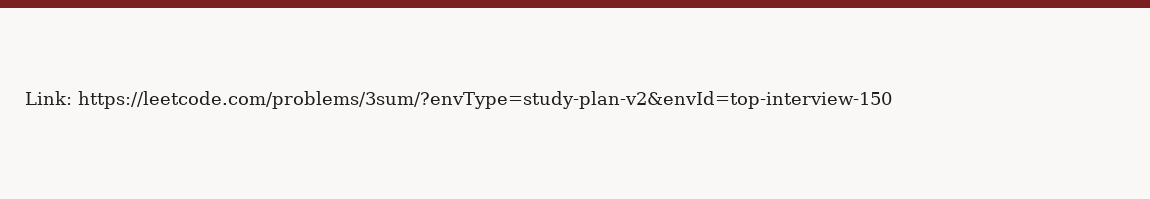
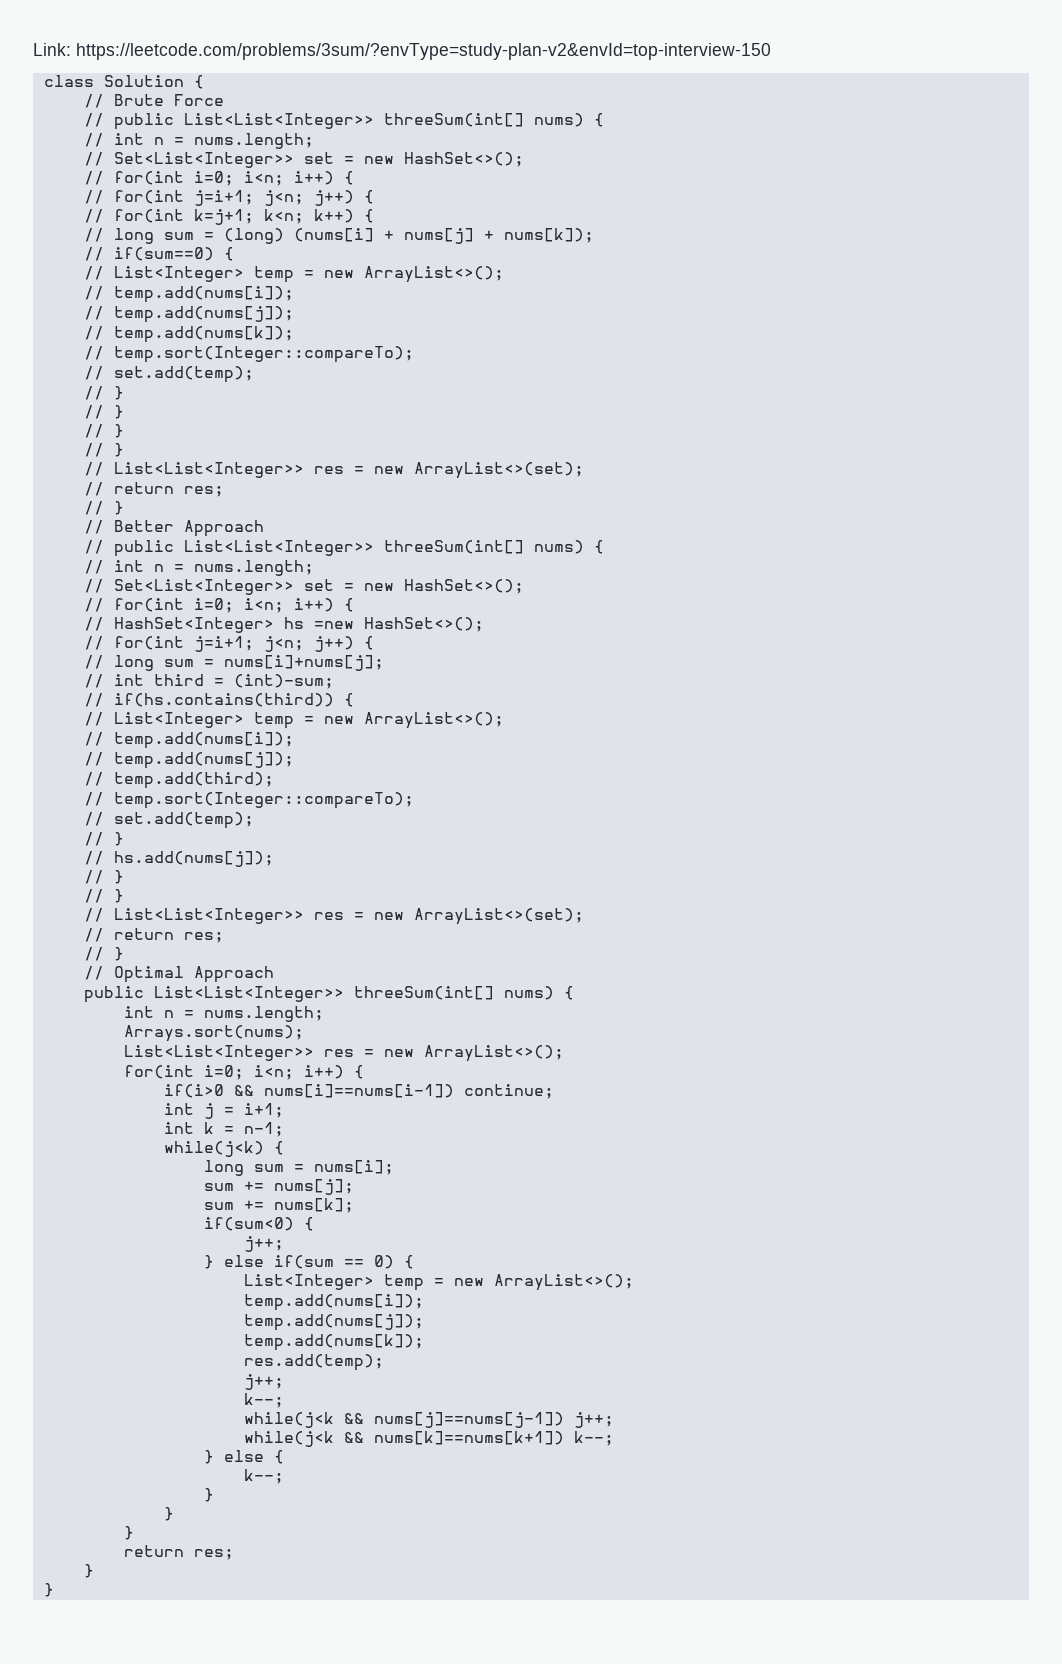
+ class Solution {
+ // Brute Force
+ // public List<List<Integer>> threeSum(int[] nums) {
+ // int n = nums.length;
+ // Set<List<Integer>> set = new HashSet<>();
+ // for(int i=0; i<n; i++) {
+ // for(int j=i+1; j<n; j++) {
+ // for(int k=j+1; k<n; k++) {
+ // long sum = (long) (nums[i] + nums[j] + nums[k]);
+ // if(sum==0) {
+ // List<Integer> temp = new ArrayList<>();
+ // temp.add(nums[i]);
+ // temp.add(nums[j]);
+ // temp.add(nums[k]);
+ // temp.sort(Integer::compareTo);
+ // set.add(temp);
+ // }
+ // }
+ // }
+ // }
+ // List<List<Integer>> res = new ArrayList<>(set);
+ // return res;
+ // }
+ // Better Approach
+ // public List<List<Integer>> threeSum(int[] nums) {
+ // int n = nums.length;
+ // Set<List<Integer>> set = new HashSet<>();
+ // for(int i=0; i<n; i++) {
+ // HashSet<Integer> hs =new HashSet<>();
+ // for(int j=i+1; j<n; j++) {
+ // long sum = nums[i]+nums[j];
+ // int third = (int)-sum;
+ // if(hs.contains(third)) {
+ // List<Integer> temp = new ArrayList<>();
+ // temp.add(nums[i]);
+ // temp.add(nums[j]);
+ // temp.add(third);
+ // temp.sort(Integer::compareTo);
+ // set.add(temp);
+ // }
+ // hs.add(nums[j]);
+ // }
+ // }
+ // List<List<Integer>> res = new ArrayList<>(set);
+ // return res;
+ // }
+ // Optimal Approach
+ public List<List<Integer>> threeSum(int[] nums) {
+ int n = nums.length;
+ Arrays.sort(nums);
+ List<List<Integer>> res = new ArrayList<>();
+ for(int i=0; i<n; i++) {
+ if(i>0 && nums[i]==nums[i-1]) continue;
+ int j = i+1;
+ int k = n-1;
+ while(j<k) {
+ long sum = nums[i];
+ sum += nums[j];
+ sum += nums[k];
+ if(sum<0) {
+ j++;
+ } else if(sum == 0) {
+ List<Integer> temp = new ArrayList<>();
+ temp.add(nums[i]);
+ temp.add(nums[j]);
+ temp.add(nums[k]);
+ res.add(temp);
+ j++;
+ k--;
+ while(j<k && nums[j]==nums[j-1]) j++;
+ while(j<k && nums[k]==nums[k+1]) k--;
+ } else {
+ k--;
+ }
+ }
+ }
+ return res;
+ }
+ }

